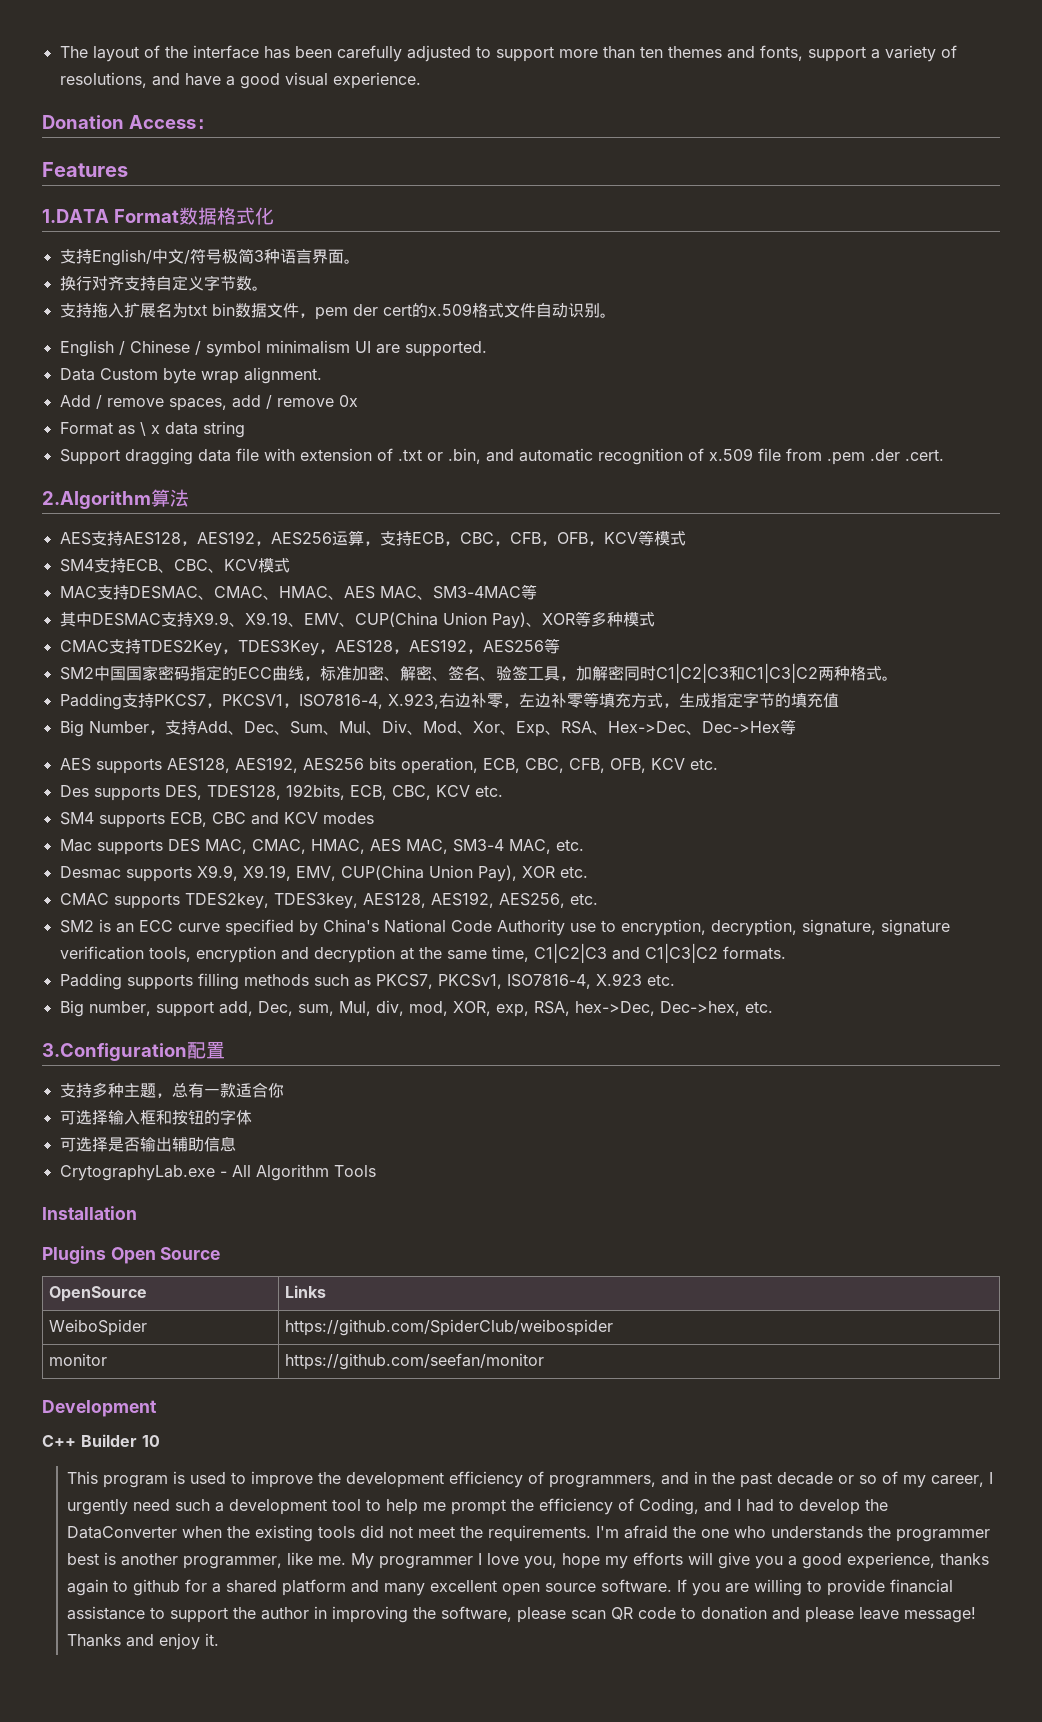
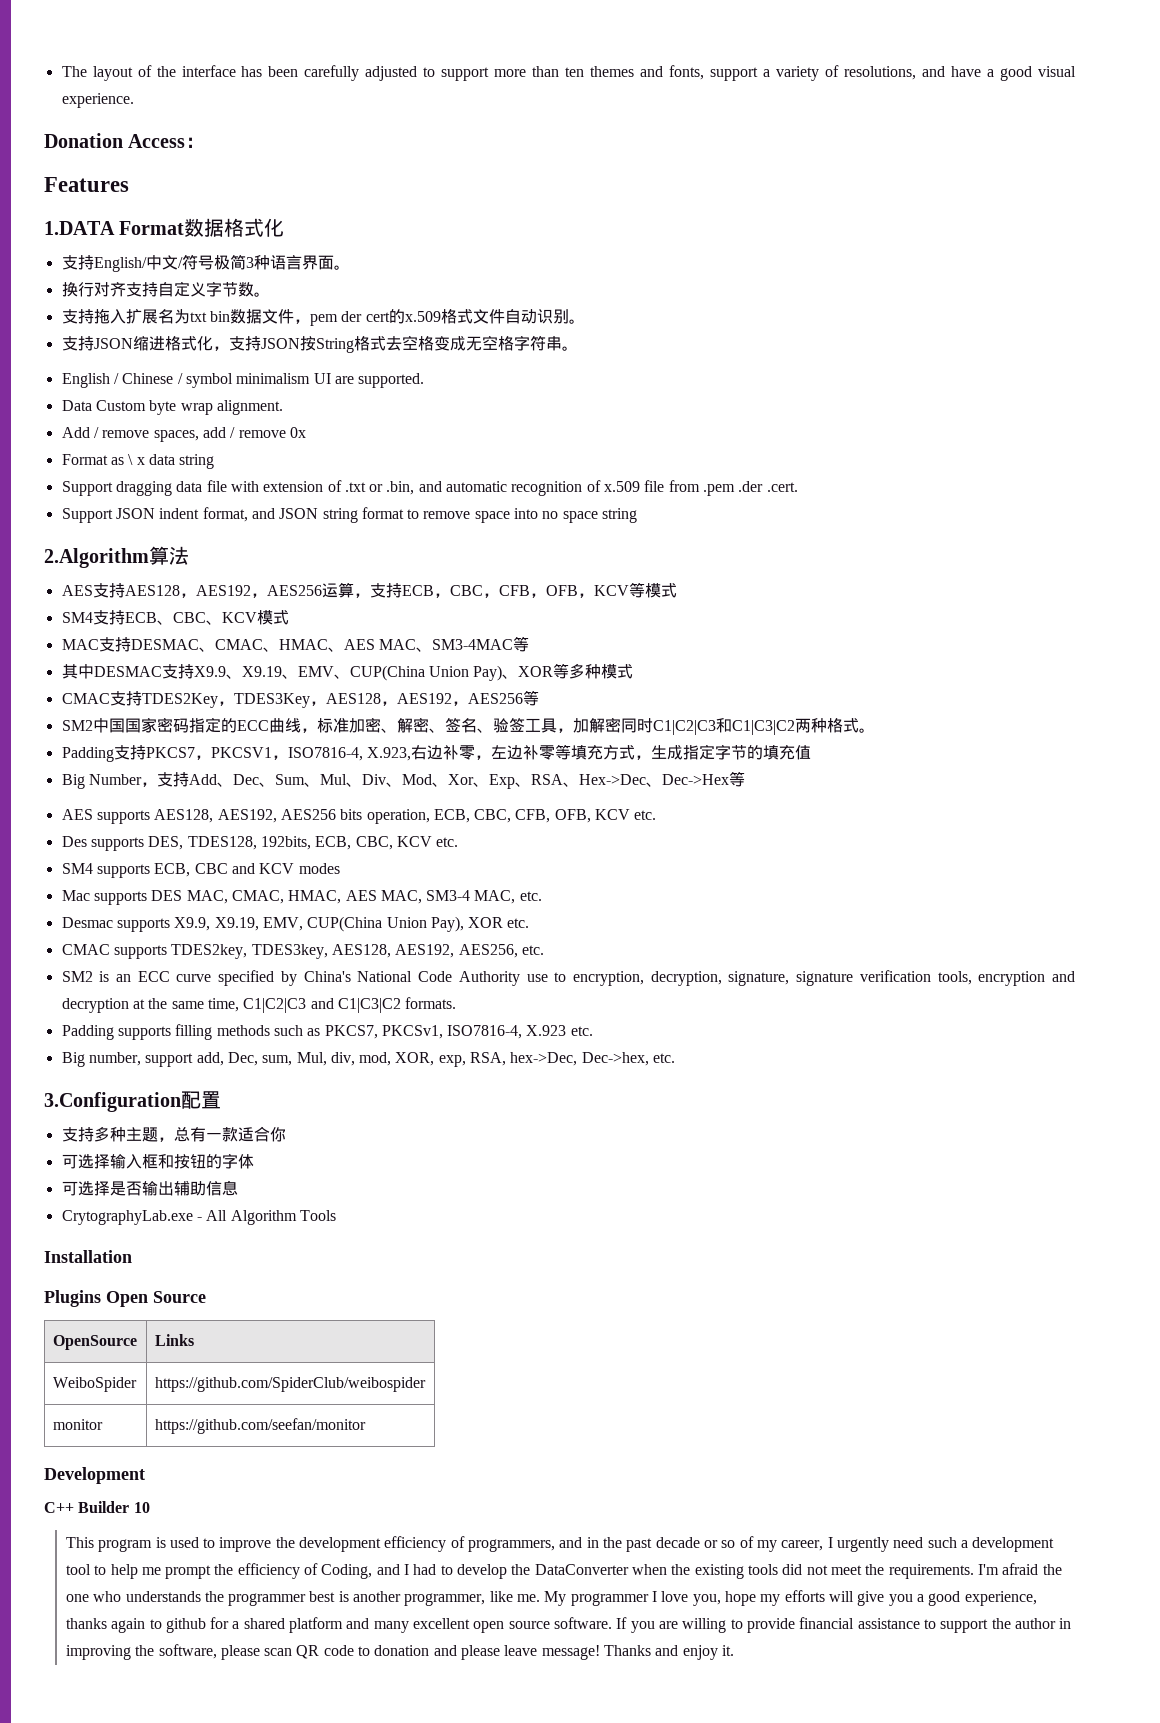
+ 支持JSON缩进格式化，支持JSON按String格式去空格变成无空格字符串。
+ Support JSON indent format, and JSON string format to remove space into no space string

